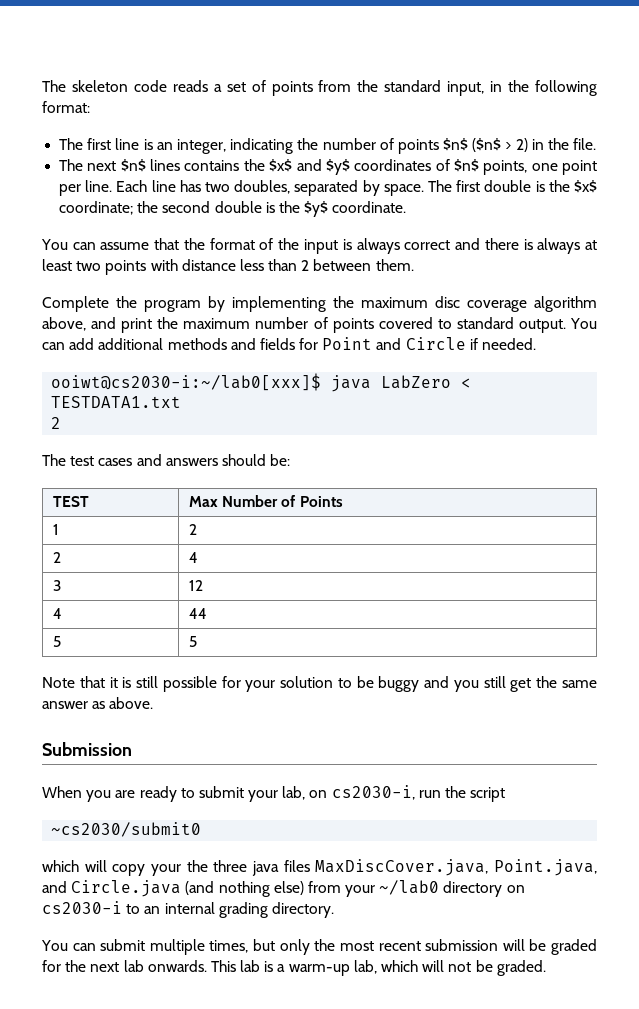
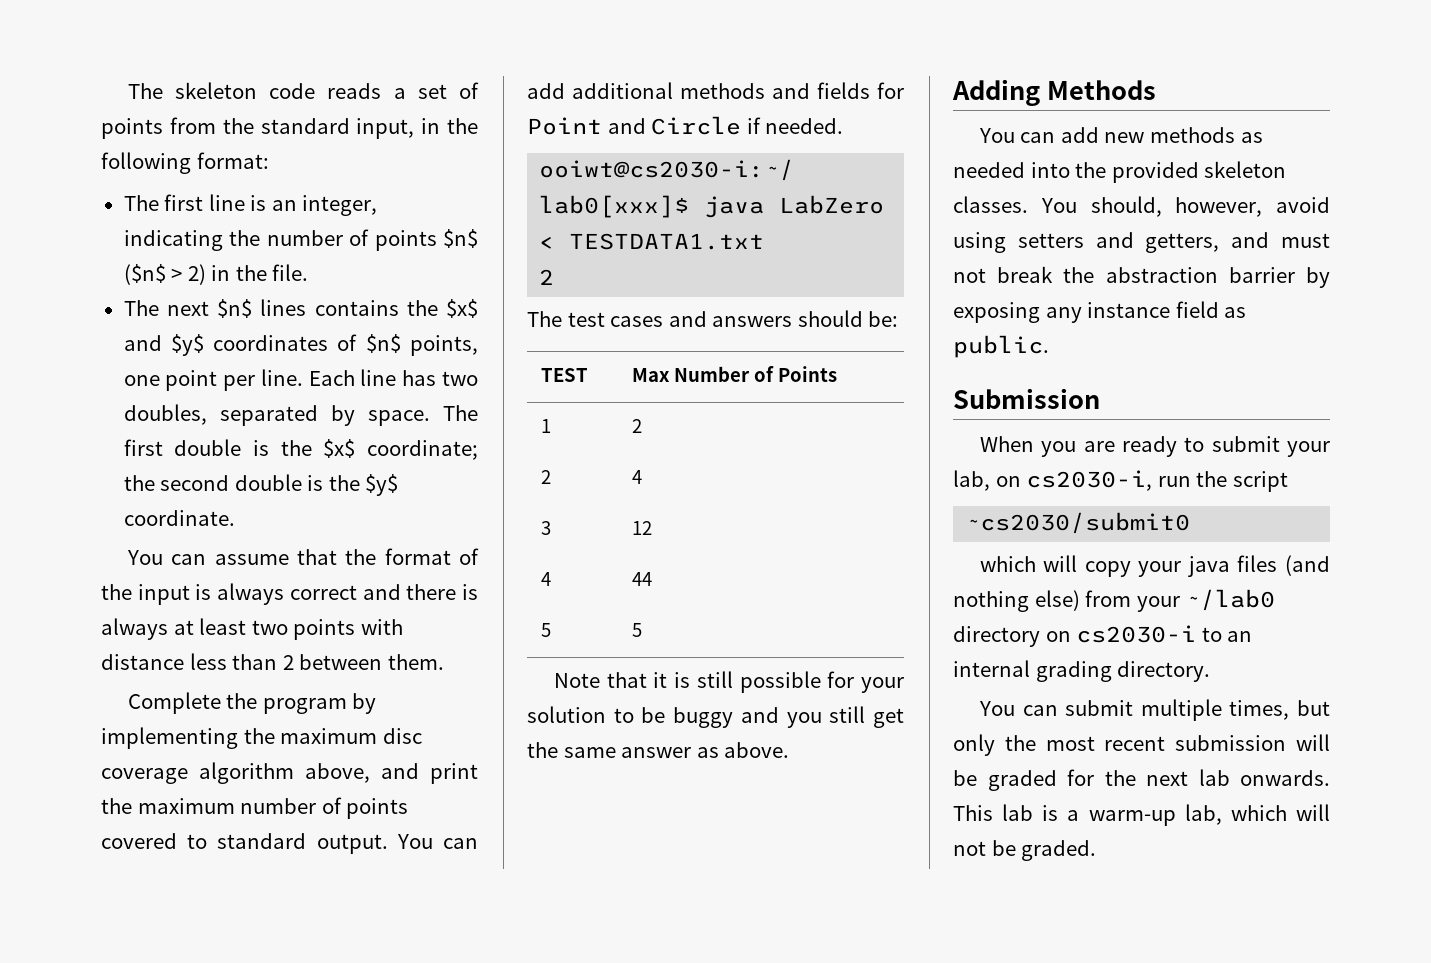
+ Adding Methods
+ You can add new methods as needed into the provided skeleton classes. You should, however, avoid using setters and getters, and must not break the abstraction barrier by exposing any instance field as public.
- which will copy your the three java files MaxDiscCover.java, Point.java, and Circle.java (and nothing else) from your ~/lab0 directory on cs2030-i to an internal grading directory.
+ which will copy your java files (and nothing else) from your ~/lab0 directory on cs2030-i to an internal grading directory.

